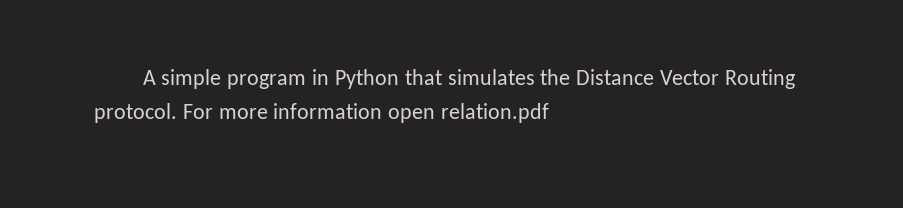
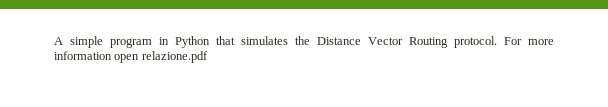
- For more information open relation.pdf
+ For more information open relazione.pdf

